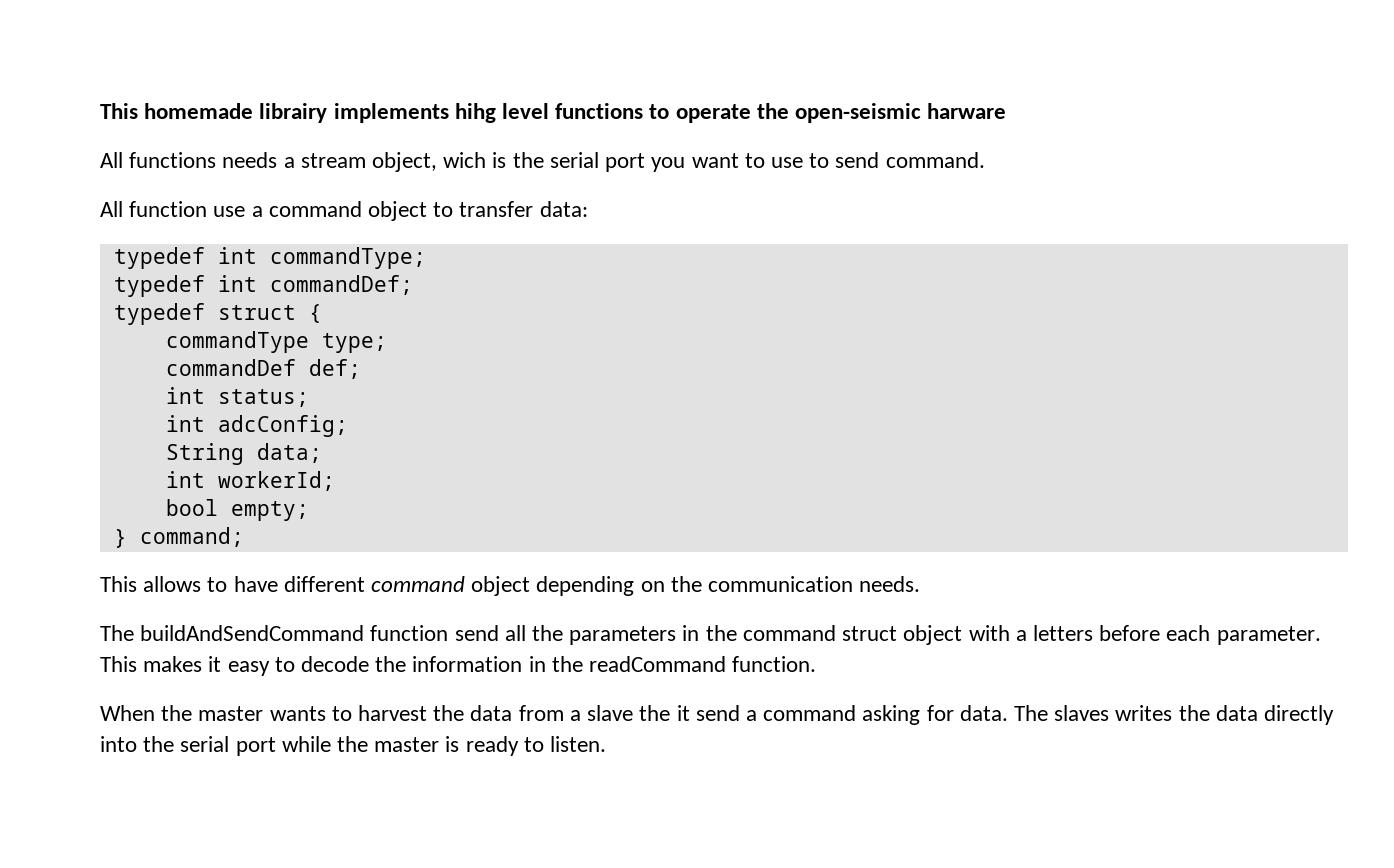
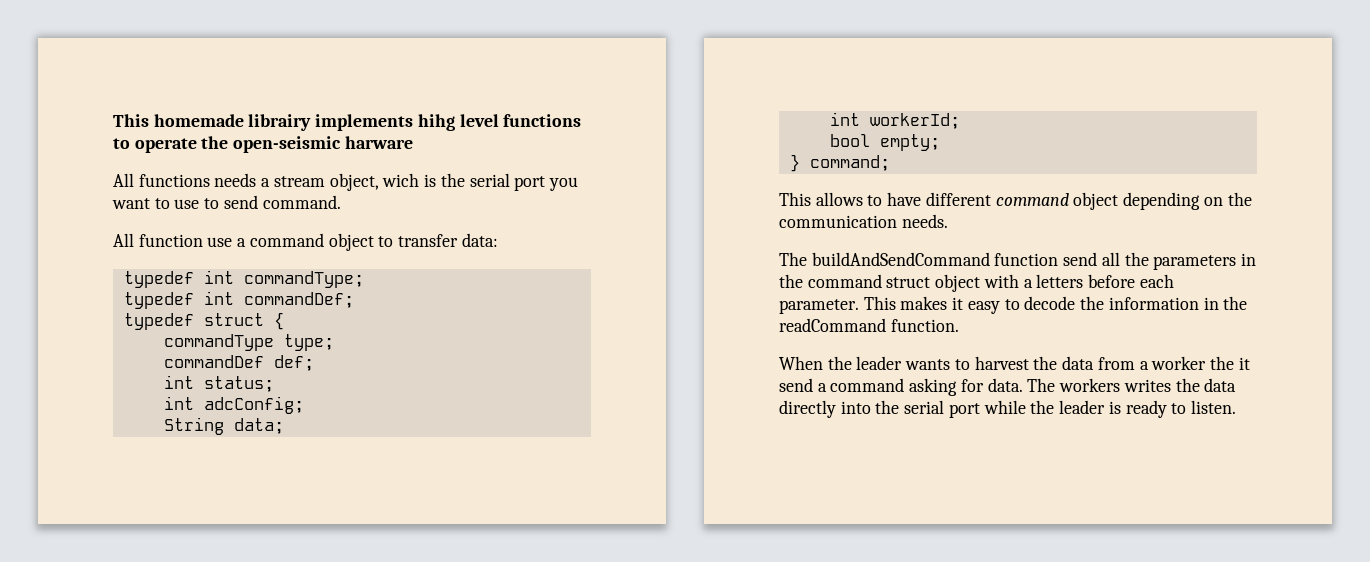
- When the master wants to harvest the data from a slave the it send a command asking for data.
+ When the leader wants to harvest the data from a worker the it send a command asking for data.
- The slaves writes the data directly into the serial port while the master is ready to listen.
+ The workers writes the data directly into the serial port while the leader is ready to listen.

